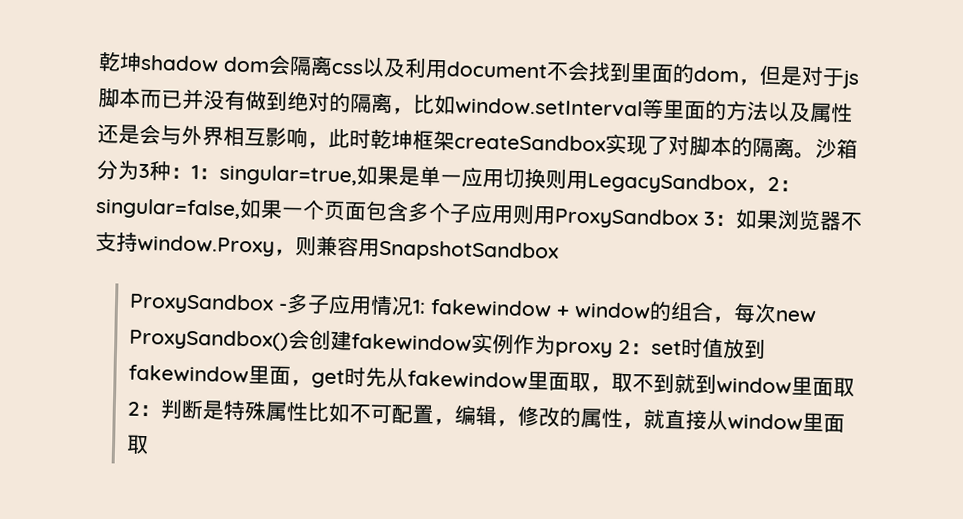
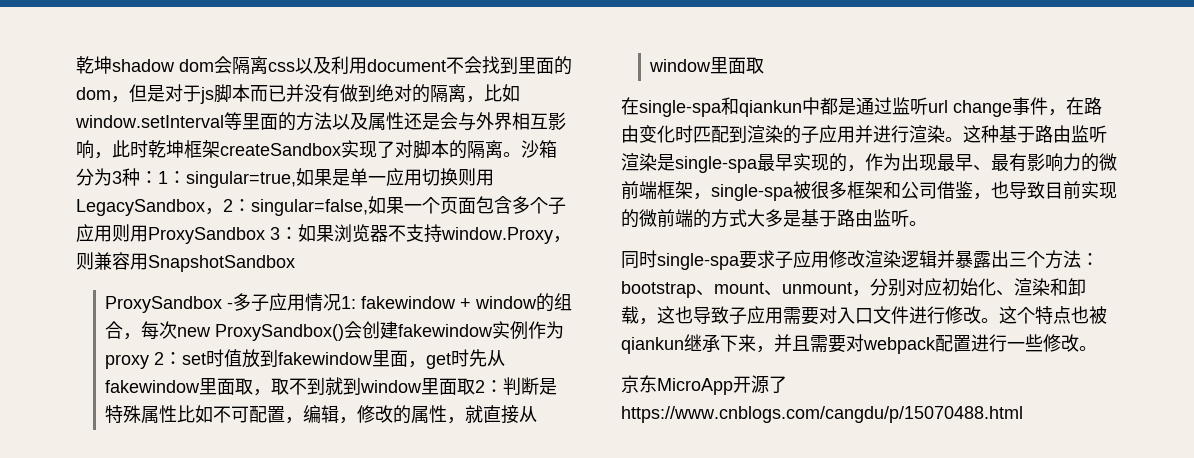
+ 在single-spa和qiankun中都是通过监听url change事件，在路由变化时匹配到渲染的子应用并进行渲染。这种基于路由监听渲染是single-spa最早实现的，作为出现最早、最有影响力的微前端框架，single-spa被很多框架和公司借鉴，也导致目前实现的微前端的方式大多是基于路由监听。
+ 同时single-spa要求子应用修改渲染逻辑并暴露出三个方法：bootstrap、mount、unmount，分别对应初始化、渲染和卸载，这也导致子应用需要对入口文件进行修改。这个特点也被qiankun继承下来，并且需要对webpack配置进行一些修改。
+ 京东MicroApp开源了https://www.cnblogs.com/cangdu/p/15070488.html

